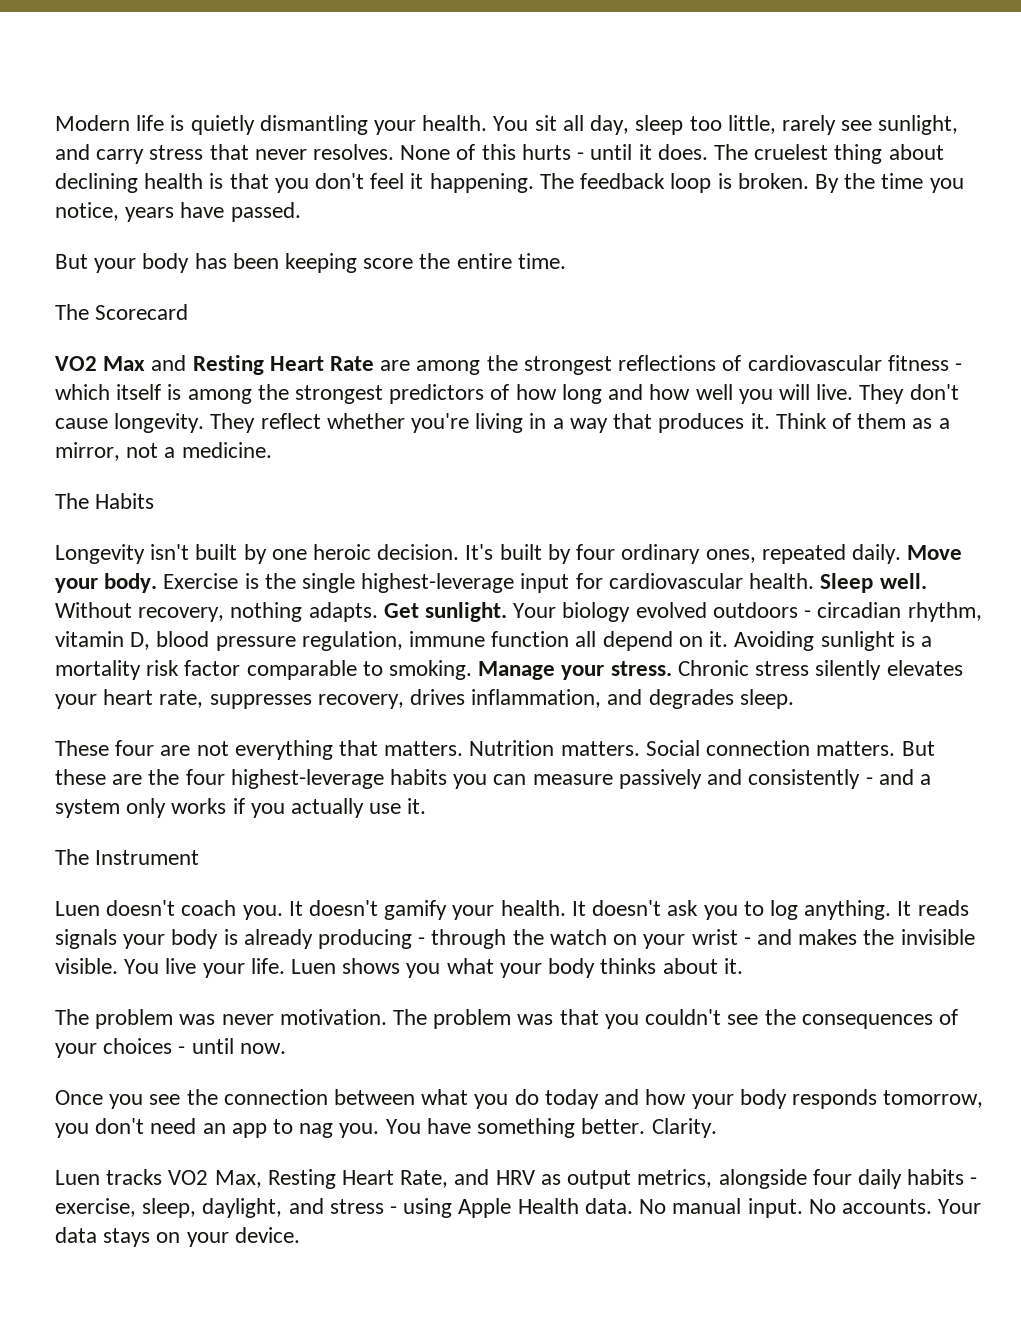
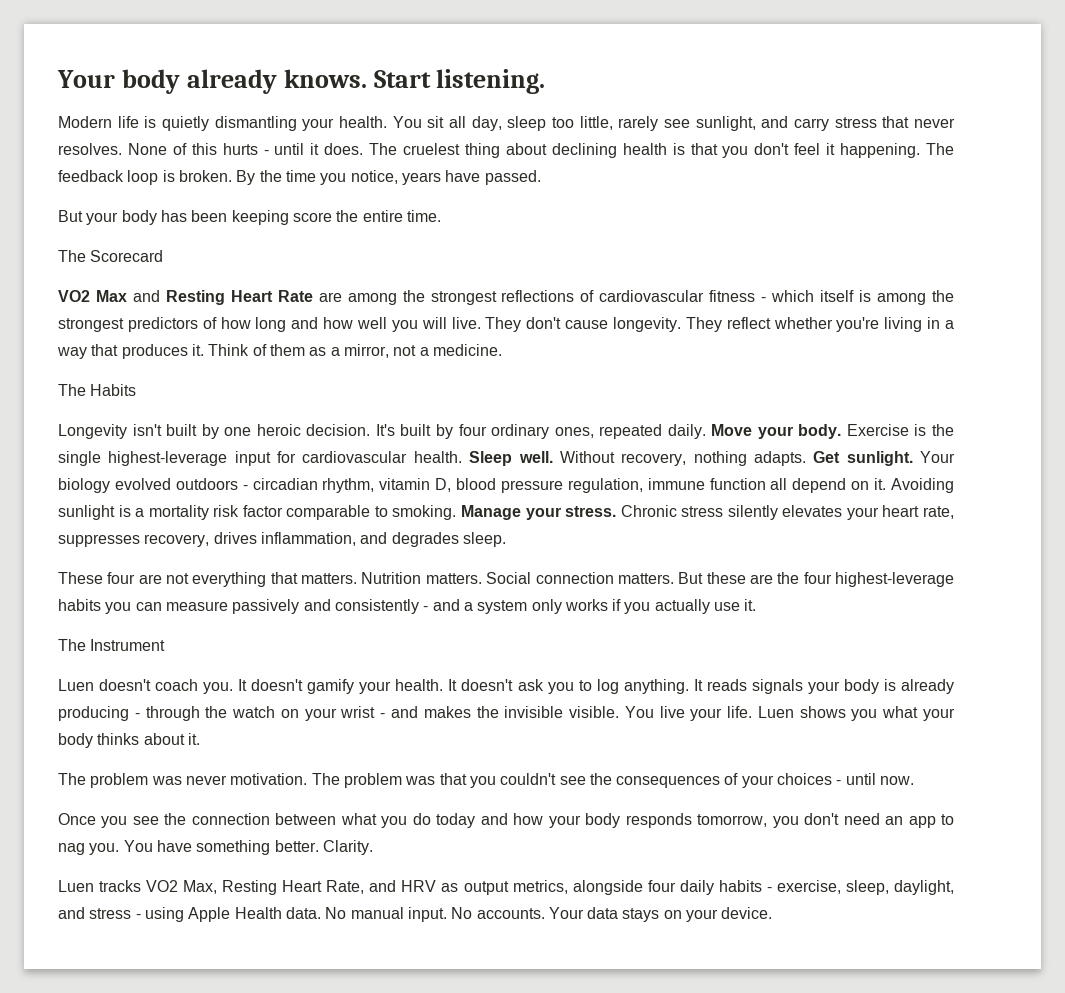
+ Your body already knows. Start listening.

